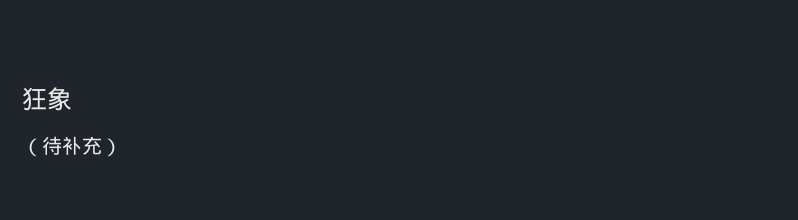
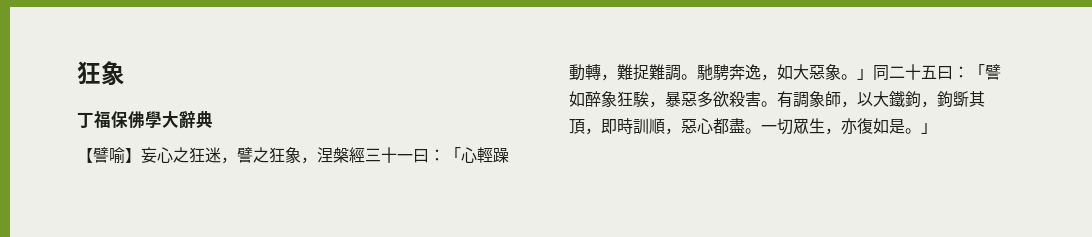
- （待补充）
+ 丁福保佛學大辭典
+ 【譬喻】妄心之狂迷，譬之狂象，涅槃經三十一曰：「心輕躁動轉，難捉難調。馳騁奔逸，如大惡象。」同二十五曰：「譬如醉象狂騃，暴惡多欲殺害。有調象師，以大鐵鉤，鉤斲其頂，即時訓順，惡心都盡。一切眾生，亦復如是。」

